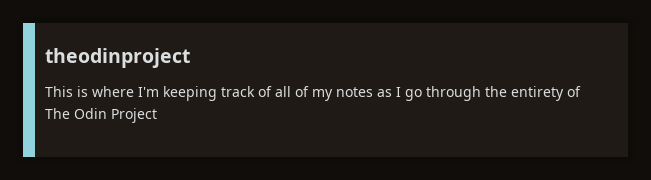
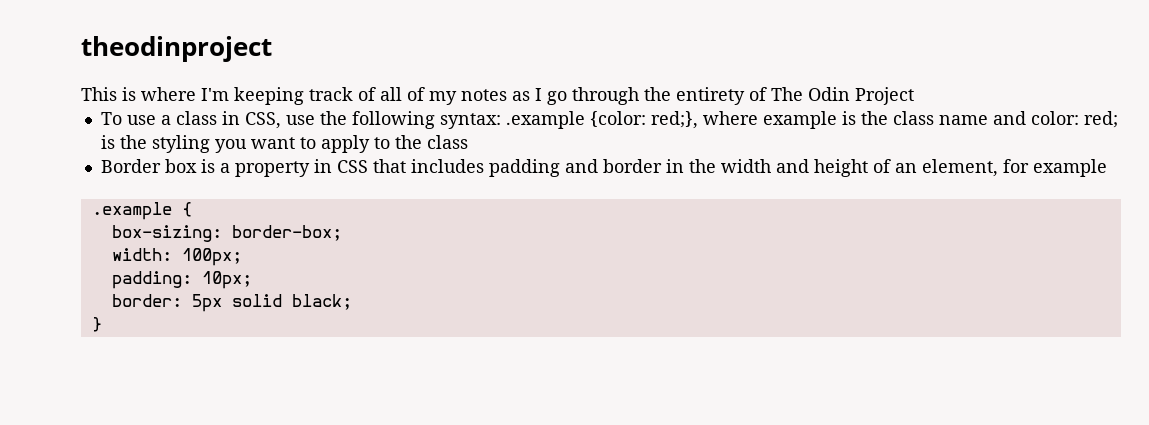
+ To use a class in CSS, use the following syntax: .example {color: red;}, where example is the class name and color: red; is the styling you want to apply to the class
+ Border box is a property in CSS that includes padding and border in the width and height of an element, for example
+ .example {
+ box-sizing: border-box;
+ width: 100px;
+ padding: 10px;
+ border: 5px solid black;
+ }

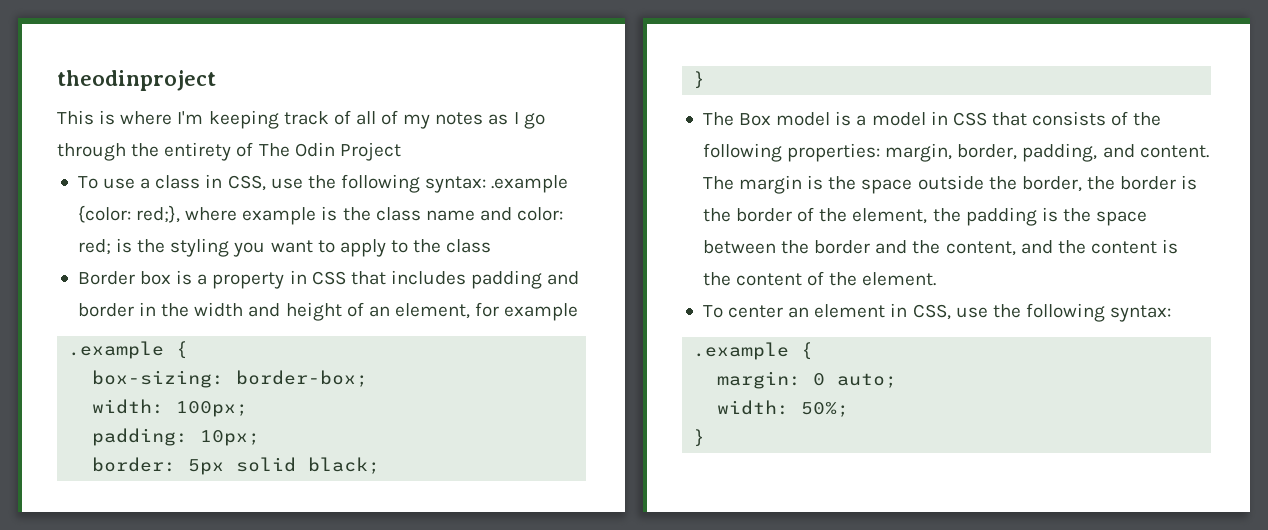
+ The Box model is a model in CSS that consists of the following properties: margin, border, padding, and content. The margin is the space outside the border, the border is the border of the element, the padding is the space between the border and the content, and the content is the content of the element.
+ To center an element in CSS, use the following syntax:
+ .example {
+ margin: 0 auto;
+ width: 50%;
+ }

